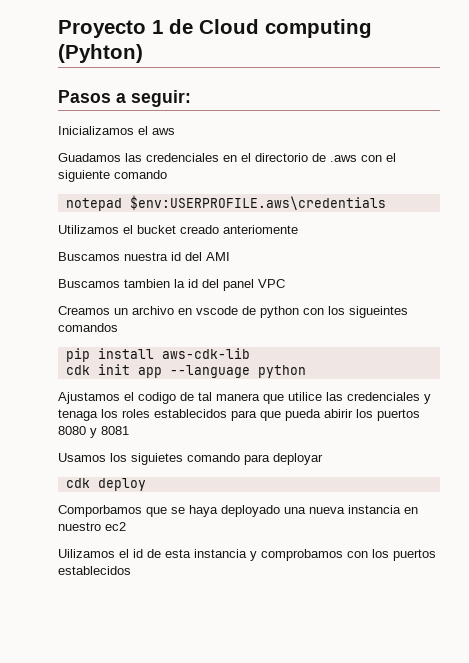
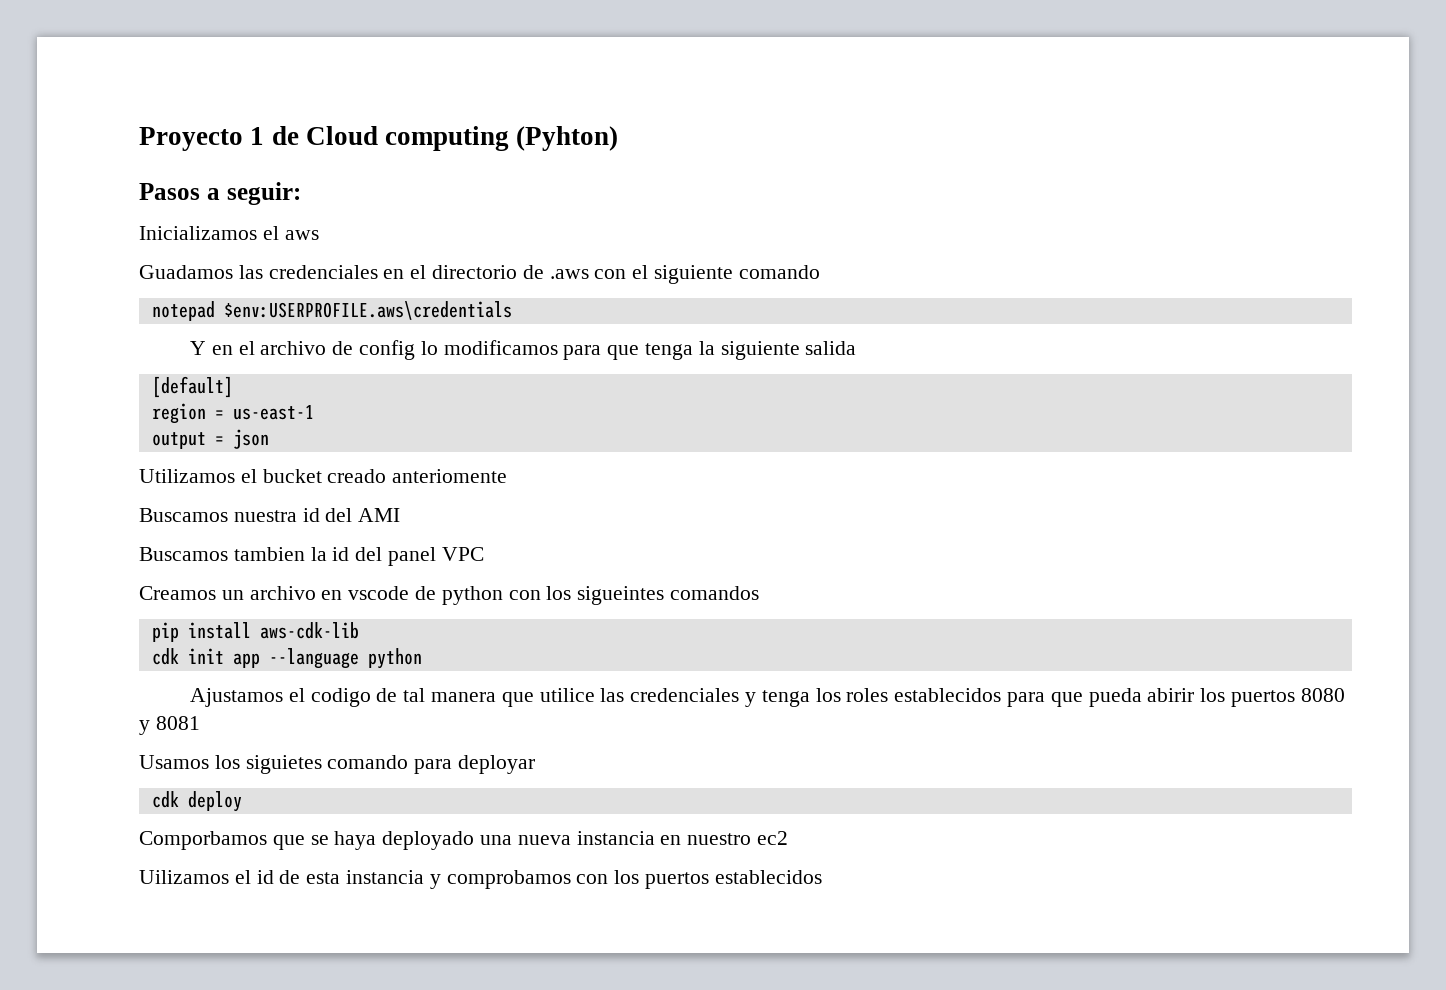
+ Y en el archivo de config lo modificamos para que tenga la siguiente salida
+ [default]
+ region = us-east-1
+ output = json
- Ajustamos el codigo de tal manera que utilice las credenciales y tenaga los roles establecidos para que pueda abirir los puertos 8080 y 8081
+ Ajustamos el codigo de tal manera que utilice las credenciales y tenga los roles establecidos para que pueda abirir los puertos 8080 y 8081

